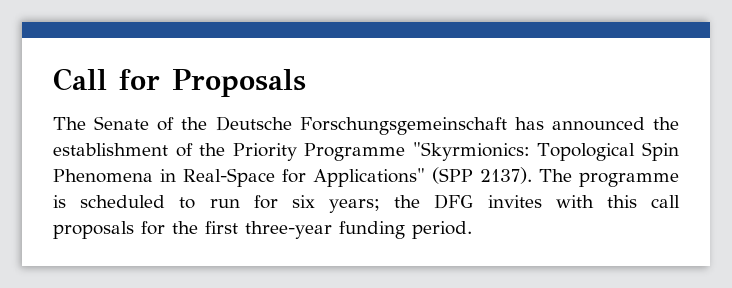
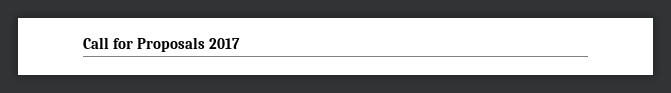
- Call for Proposals
- The Senate of the Deutsche Forschungsgemeinschaft has announced the establishment of the Priority Programme "Skyrmionics: Topological Spin Phenomena in Real-Space for Applications" (SPP 2137). The programme is scheduled to run for six years; the DFG invites with this call proposals for the first three-year funding period.
+ Call for Proposals 2017

